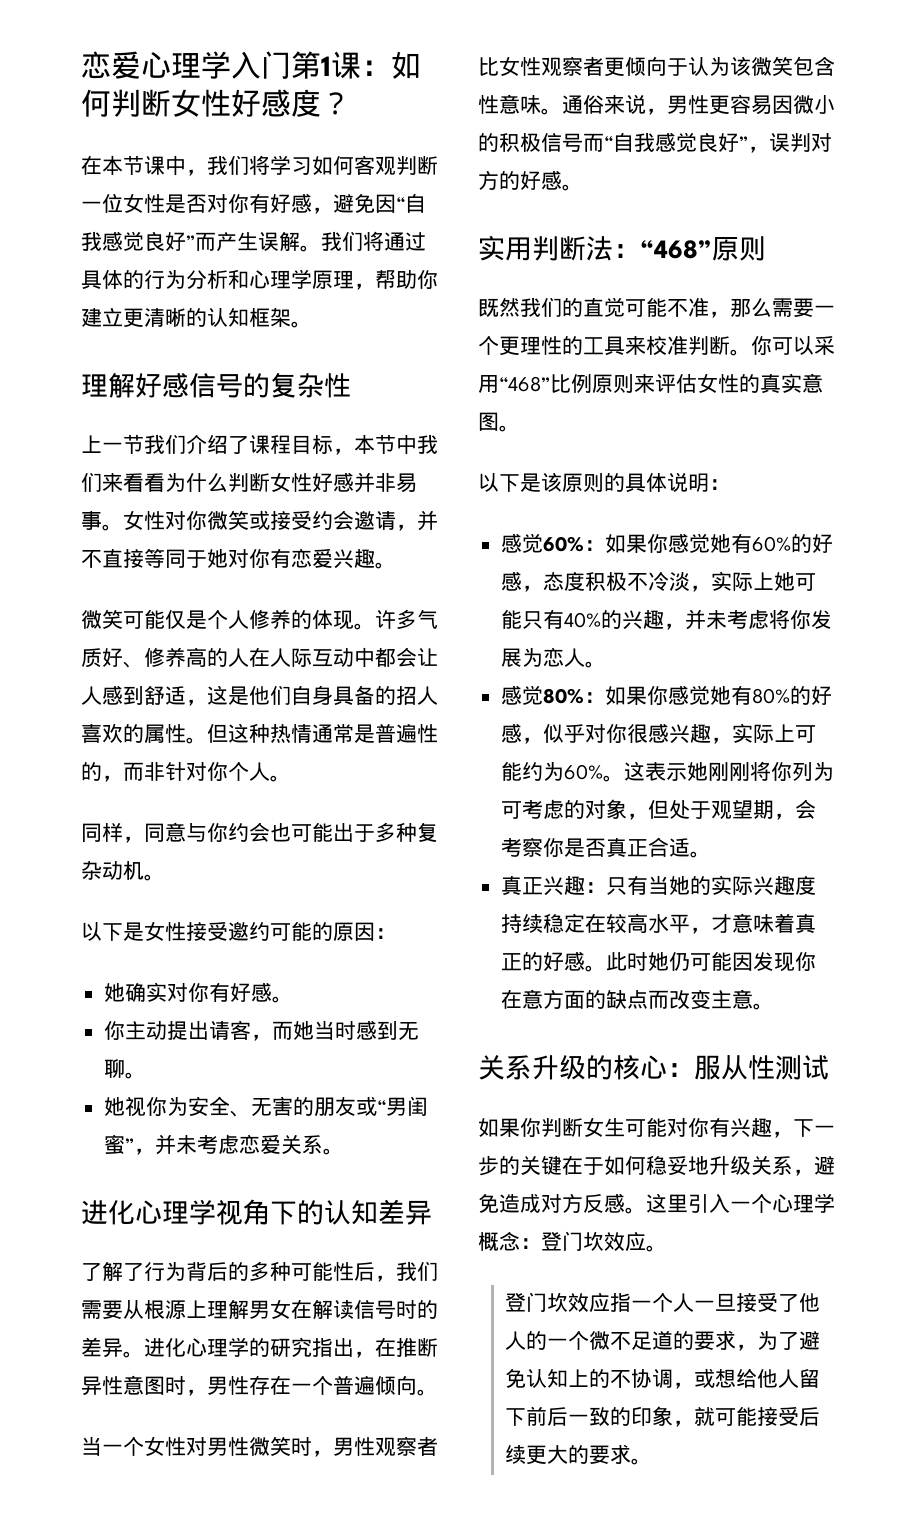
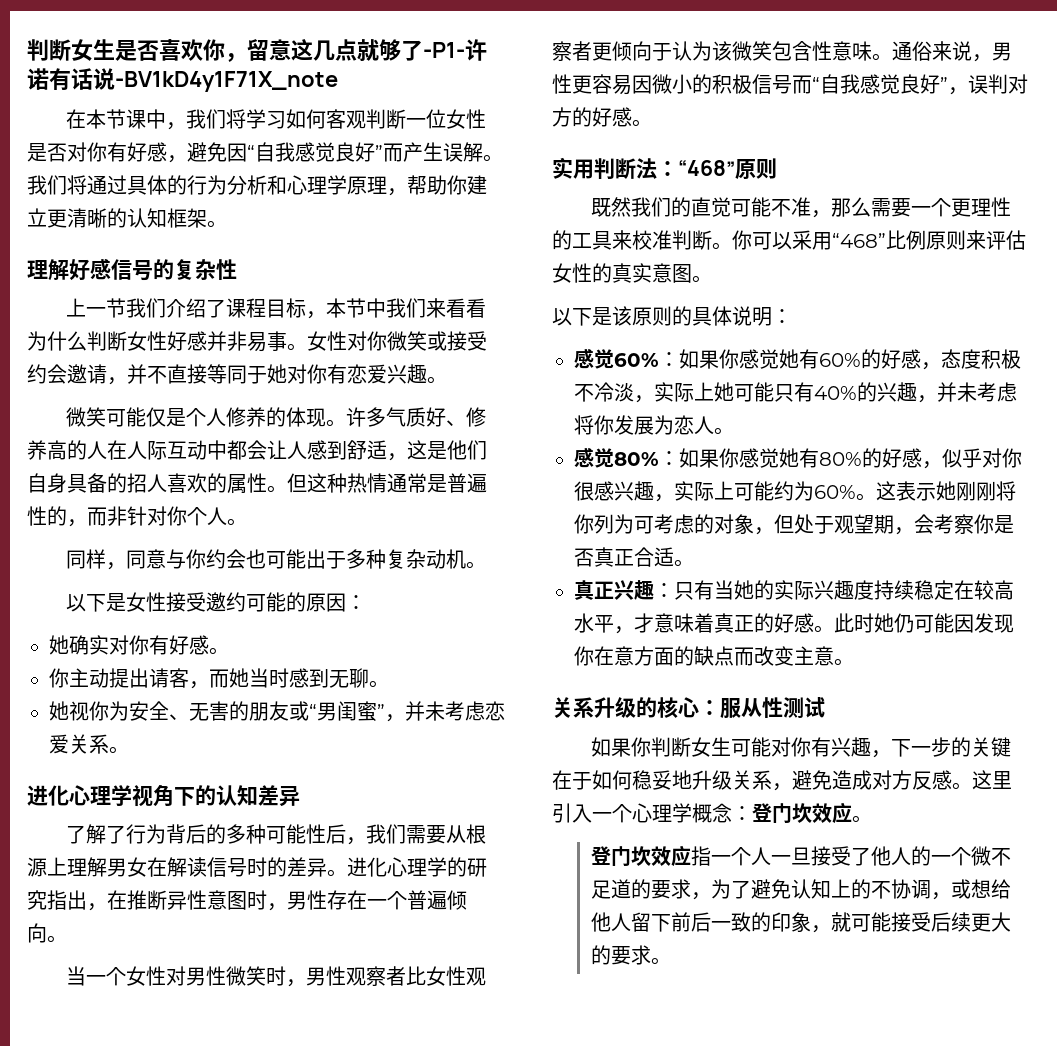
- 恋爱心理学入门第1课：如何判断女性好感度？
+ 判断女生是否喜欢你，留意这几点就够了-P1-许诺有话说-BV1kD4y1F71X_note

